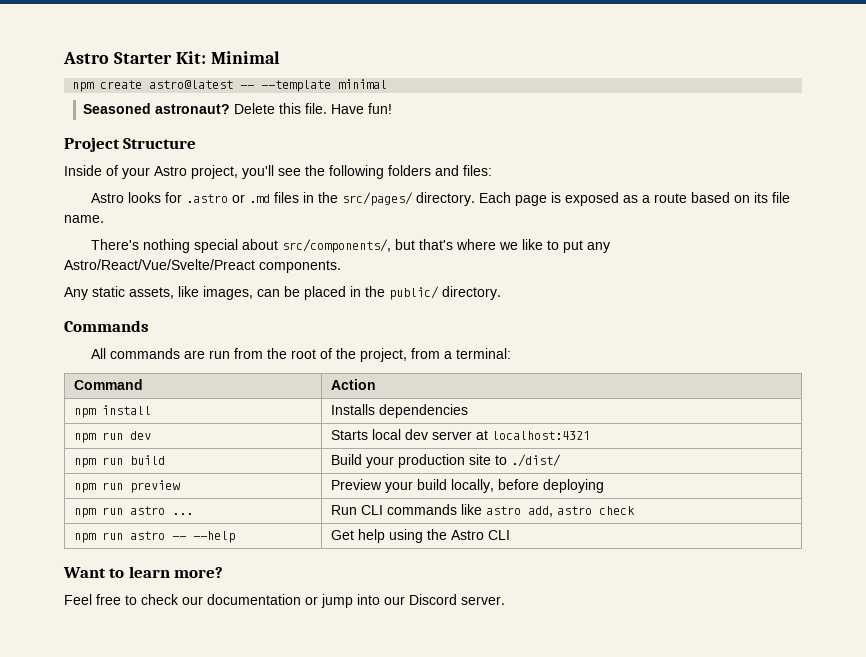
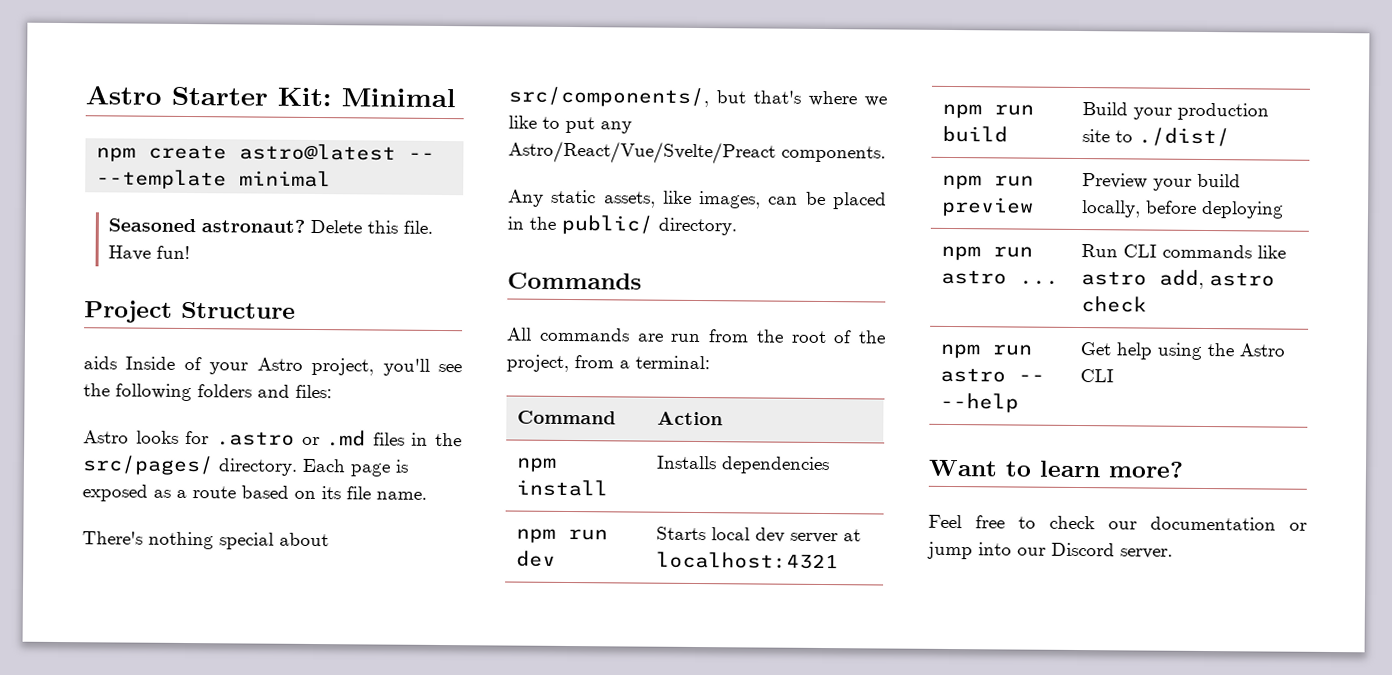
- Inside of your Astro project, you'll see the following folders and files:
+ aids Inside of your Astro project, you'll see the following folders and files:

